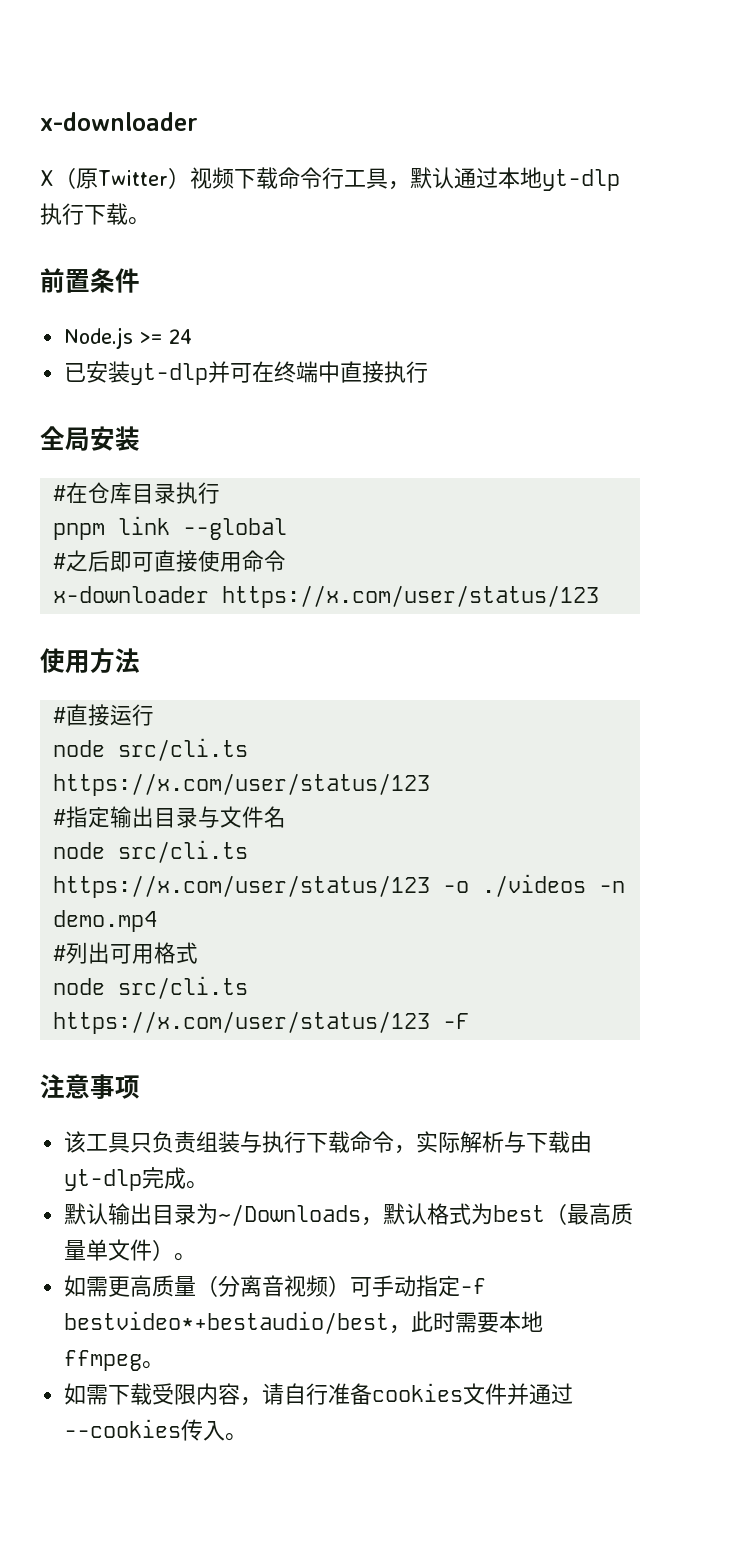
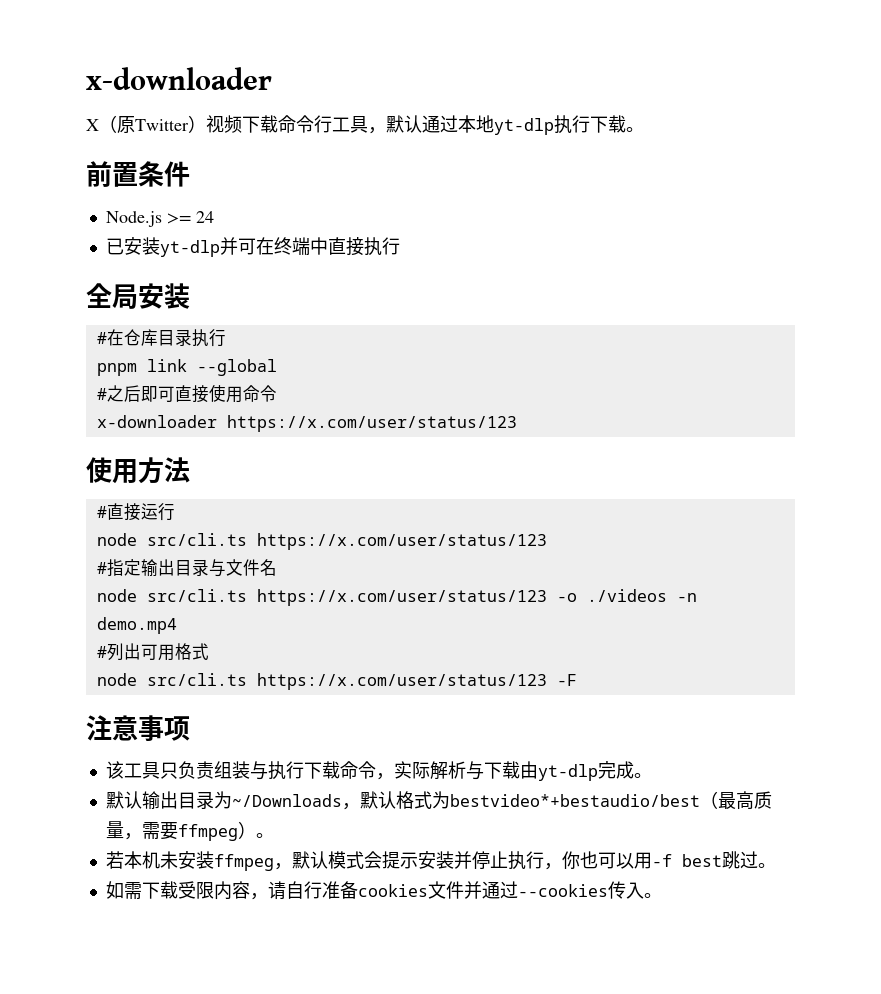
- 默认输出目录为~/Downloads，默认格式为best（最高质量单文件）。
+ 默认输出目录为~/Downloads，默认格式为bestvideo*+bestaudio/best（最高质量，需要ffmpeg）。
- 如需更高质量（分离音视频）可手动指定-f bestvideo*+bestaudio/best，此时需要本地ffmpeg。
+ 若本机未安装ffmpeg，默认模式会提示安装并停止执行，你也可以用-f best跳过。

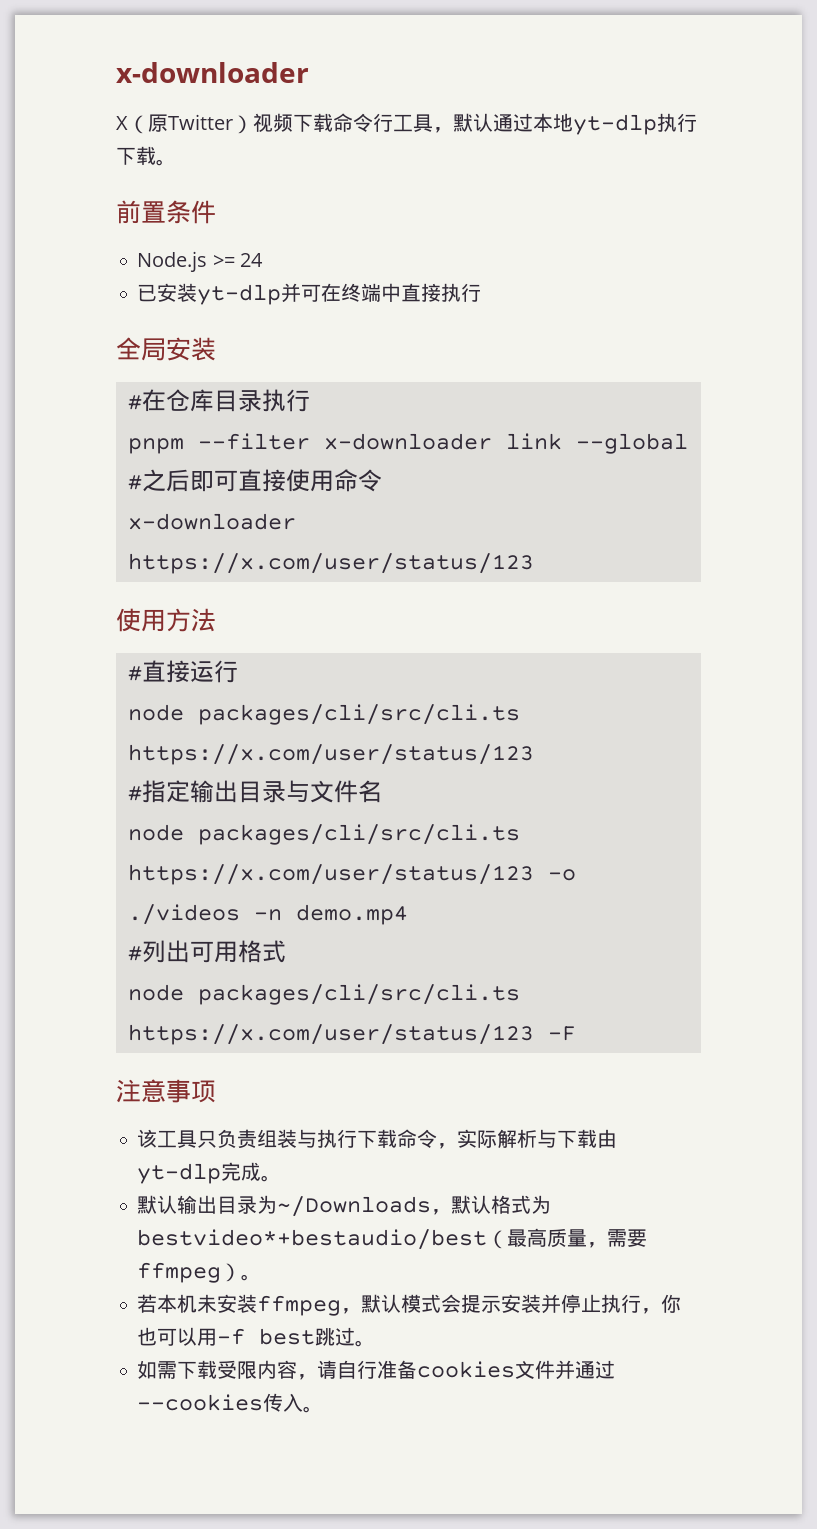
- pnpm link --global
+ pnpm --filter x-downloader link --global
  #直接运行
- node src/cli.ts https://x.com/user/status/123
+ node packages/cli/src/cli.ts https://x.com/user/status/123
- node src/cli.ts https://x.com/user/status/123 -o ./videos -n demo.mp4
+ node packages/cli/src/cli.ts https://x.com/user/status/123 -o ./videos -n demo.mp4
- node src/cli.ts https://x.com/user/status/123 -F
+ node packages/cli/src/cli.ts https://x.com/user/status/123 -F

